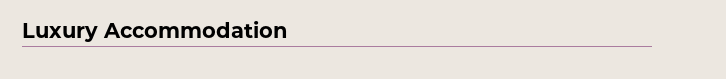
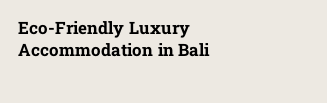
- Luxury Accommodation
+ Eco-Friendly Luxury Accommodation in Bali

